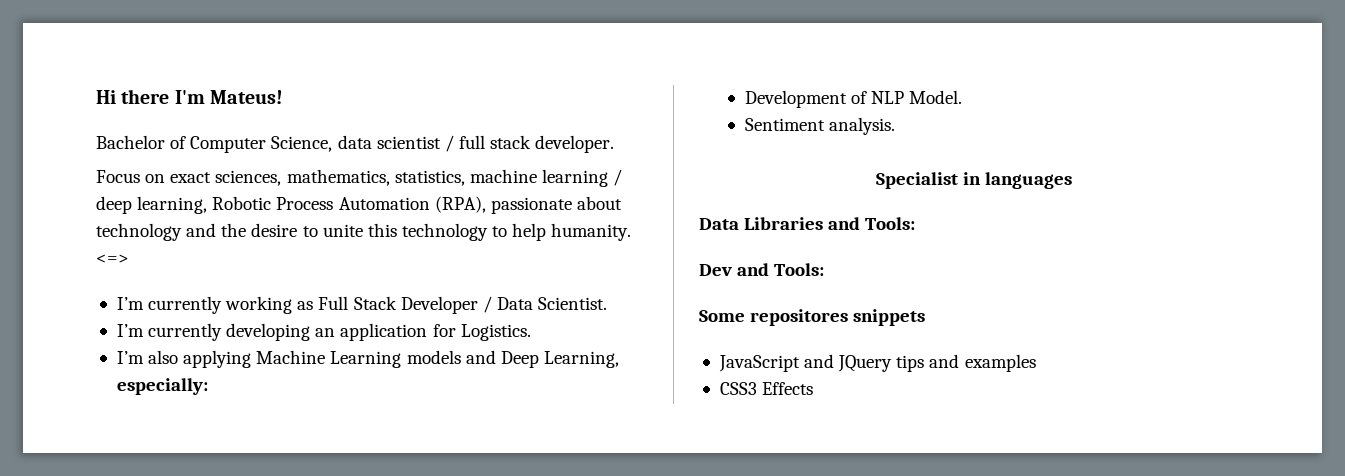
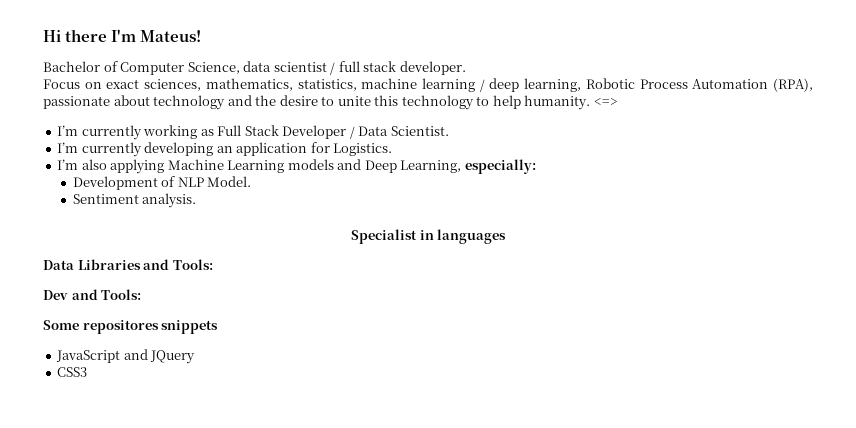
- JavaScript and JQuery tips and examples
+ JavaScript and JQuery
- CSS3 Effects
+ CSS3

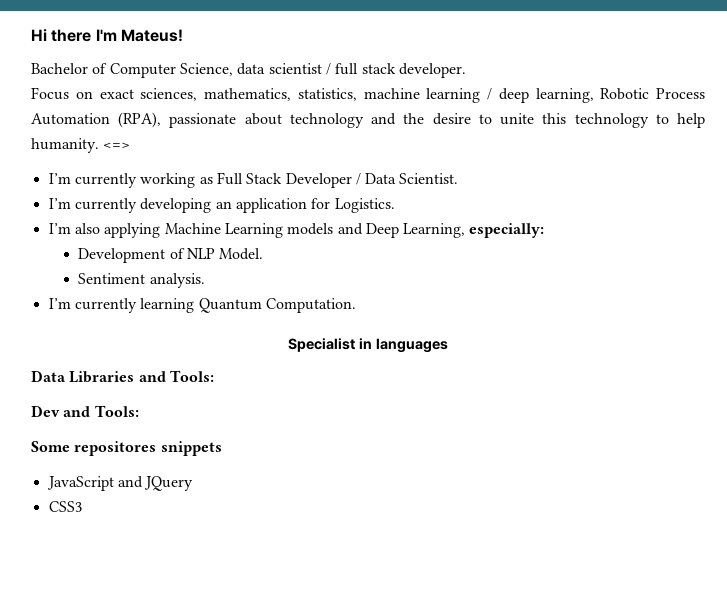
+ I’m currently learning Quantum Computation.

